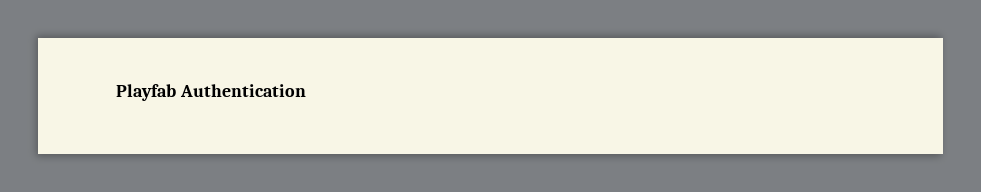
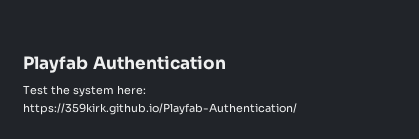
+ Test the system here: https://359kirk.github.io/Playfab-Authentication/

